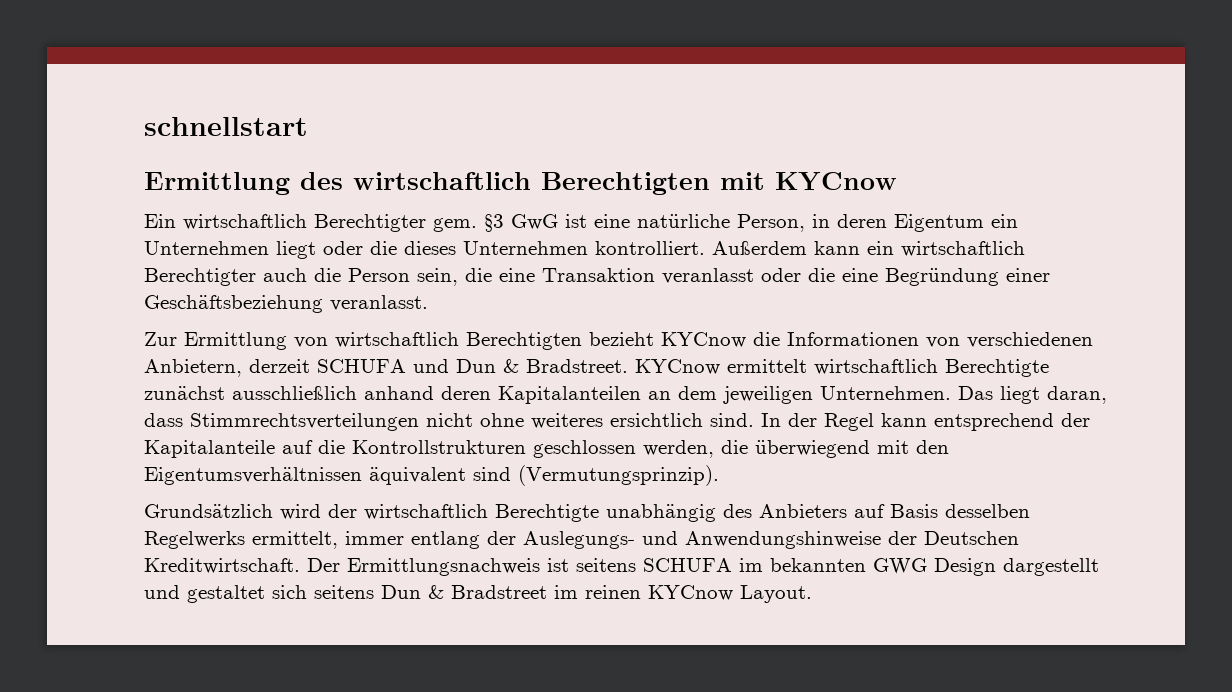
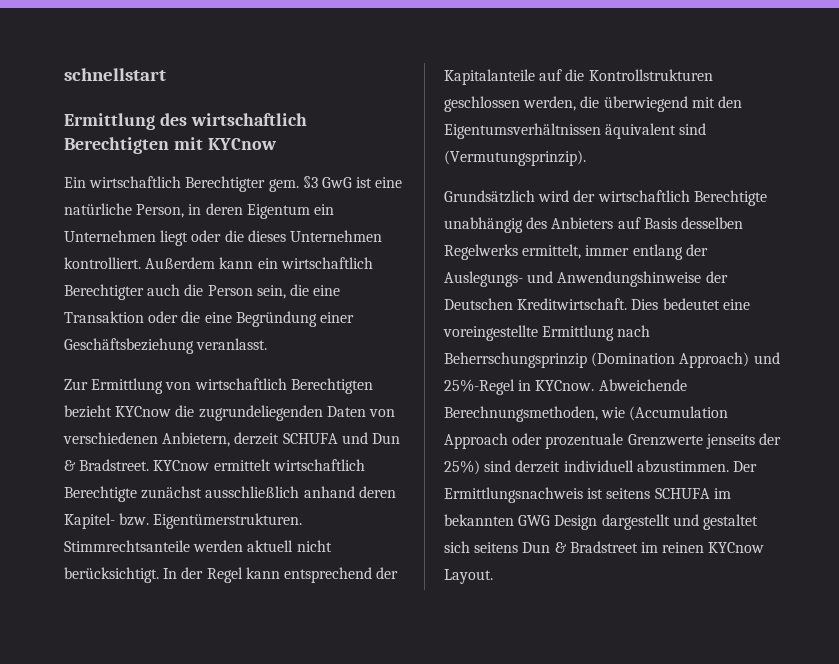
- Außerdem kann ein wirtschaftlich Berechtigter auch die Person sein, die eine Transaktion veranlasst oder die eine Begründung einer Geschäftsbeziehung veranlasst.
+ Außerdem kann ein wirtschaftlich Berechtigter auch die Person sein, die eine Transaktion oder die eine Begründung einer Geschäftsbeziehung veranlasst.
- Zur Ermittlung von wirtschaftlich Berechtigten bezieht KYCnow die Informationen von verschiedenen Anbietern, derzeit SCHUFA und Dun & Bradstreet.
+ Zur Ermittlung von wirtschaftlich Berechtigten bezieht KYCnow die zugrundeliegenden Daten von verschiedenen Anbietern, derzeit SCHUFA und Dun & Bradstreet.
- KYCnow ermittelt wirtschaftlich Berechtigte zunächst ausschließlich anhand deren Kapitalanteilen an dem jeweiligen Unternehmen. Das liegt daran, dass Stimmrechtsverteilungen nicht ohne weiteres ersichtlich sind.
+ KYCnow ermittelt wirtschaftlich Berechtigte zunächst ausschließlich anhand deren Kapitel- bzw. Eigentümerstrukturen. Stimmrechtsanteile werden aktuell nicht berücksichtigt.
+ Dies bedeutet eine voreingestellte Ermittlung nach Beherrschungsprinzip (Domination Approach) und 25%-Regel in KYCnow. Abweichende Berechnungsmethoden, wie (Accumulation Approach oder prozentuale Grenzwerte jenseits der 25%) sind derzeit individuell abzustimmen.

